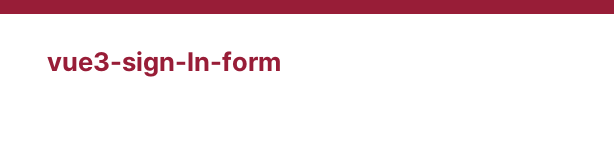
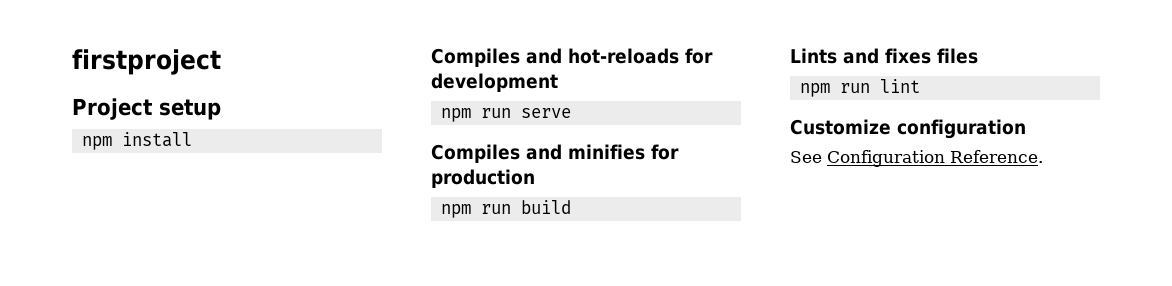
- vue3-sign-In-form
+ firstproject
+ Project setup
+ npm install
+ Compiles and hot-reloads for development
+ npm run serve
+ Compiles and minifies for production
+ npm run build
+ Lints and fixes files
+ npm run lint
+ Customize configuration
+ See Configuration Reference.

